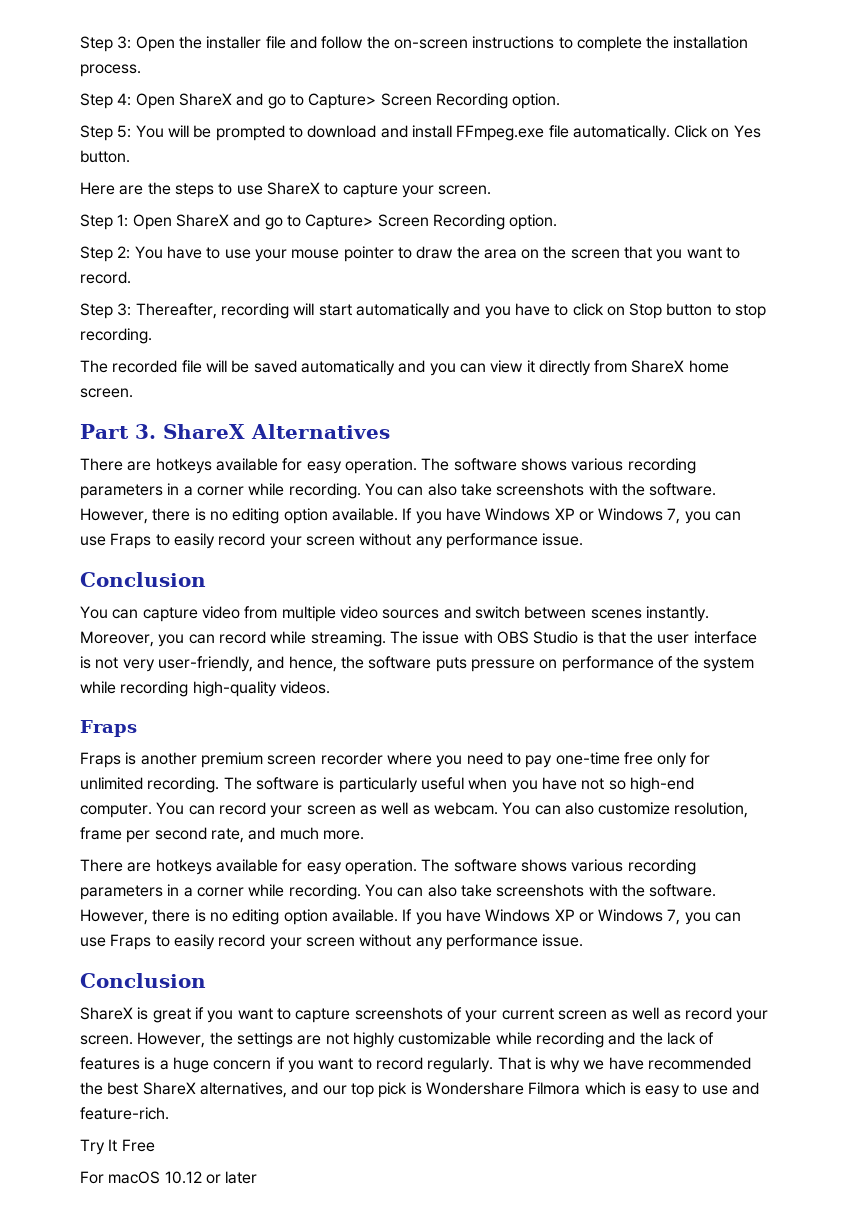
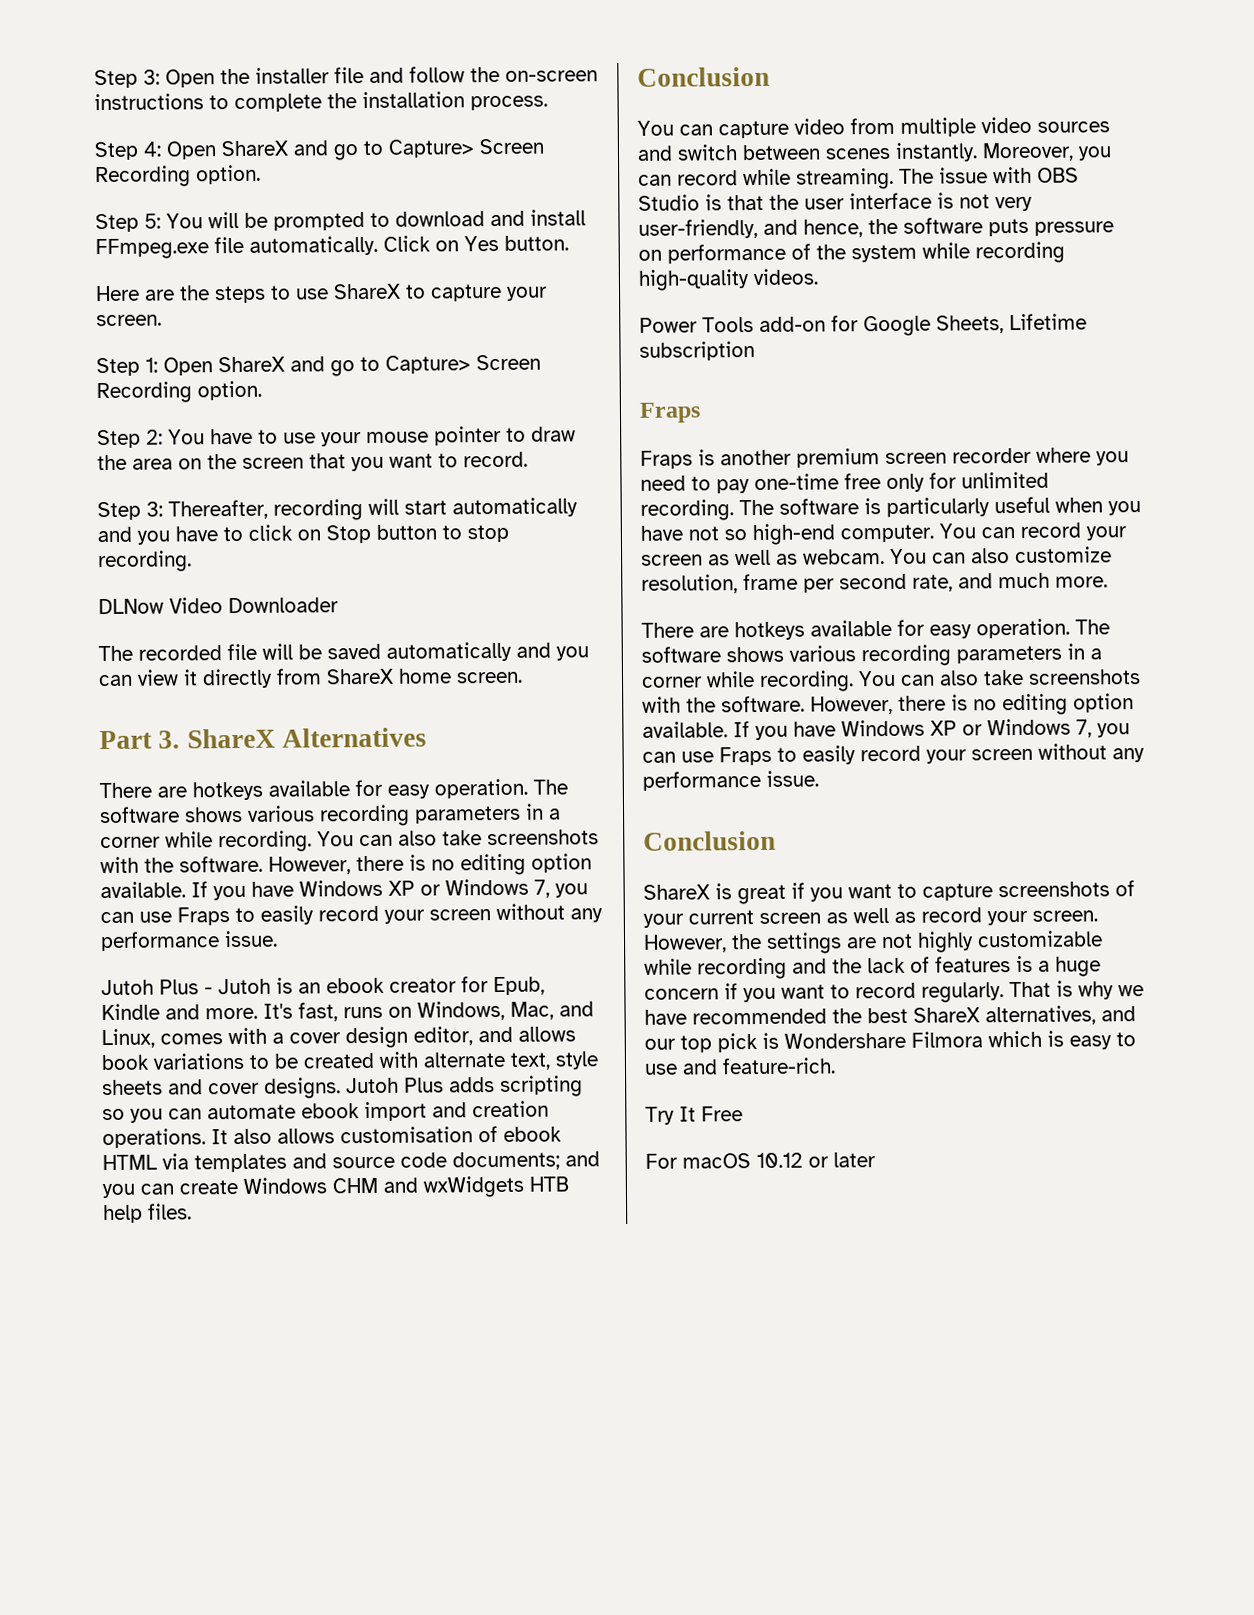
+ DLNow Video Downloader
+ Jutoh Plus - Jutoh is an ebook creator for Epub, Kindle and more. It's fast, runs on Windows, Mac, and Linux, comes with a cover design editor, and allows book variations to be created with alternate text, style sheets and cover designs. Jutoh Plus adds scripting so you can automate ebook import and creation operations. It also allows customisation of ebook HTML via templates and source code documents; and you can create Windows CHM and wxWidgets HTB help files.
+ Power Tools add-on for Google Sheets, Lifetime subscription

